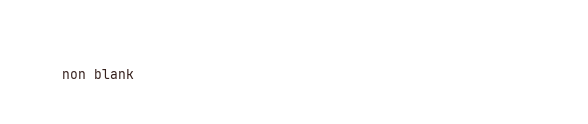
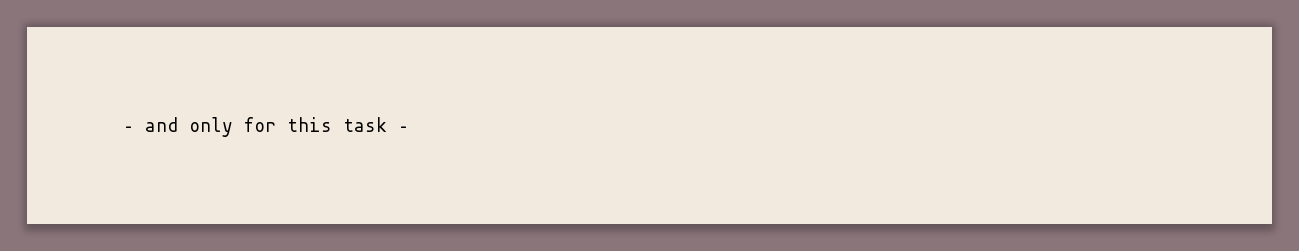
- non blank
+ – and only for this task –

